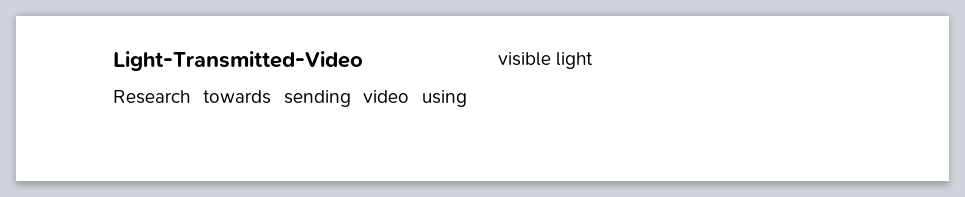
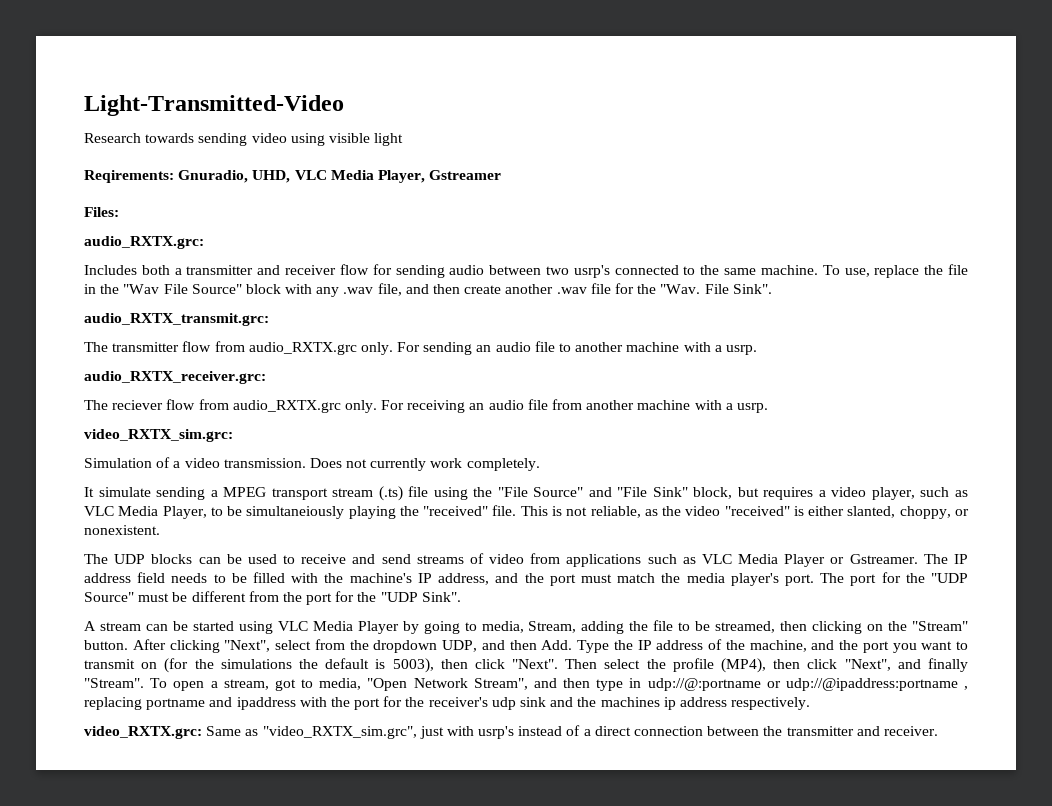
+ Reqirements: Gnuradio, UHD, VLC Media Player, Gstreamer
+ Files:
+ audio_RXTX.grc:
+ Includes both a transmitter and receiver flow for sending audio between two usrp's connected to the same machine. To use, replace the file in the "Wav File Source" block with any .wav file, and then create another .wav file for the "Wav. File Sink".
+ audio_RXTX_transmit.grc:
+ The transmitter flow from audio_RXTX.grc only. For sending an audio file to another machine with a usrp.
+ audio_RXTX_receiver.grc:
+ The reciever flow from audio_RXTX.grc only. For receiving an audio file from another machine with a usrp.
+ video_RXTX_sim.grc:
+ Simulation of a video transmission. Does not currently work completely.
+ It simulate sending a MPEG transport stream (.ts) file using the "File Source" and "File Sink" block, but requires a video player, such as VLC Media Player, to be simultaneiously playing the "received" file. This is not reliable, as the video "received" is either slanted, choppy, or nonexistent.
+ The UDP blocks can be used to receive and send streams of video from applications such as VLC Media Player or Gstreamer. The IP address field needs to be filled with the machine's IP address, and the port must match the media player's port. The port for the "UDP Source" must be different from the port for the "UDP Sink".
+ A stream can be started using VLC Media Player by going to media, Stream, adding the file to be streamed, then clicking on the "Stream" button. After clicking "Next", select from the dropdown UDP, and then Add. Type the IP address of the machine, and the port you want to transmit on (for the simulations the default is 5003), then click "Next". Then select the profile (MP4), then click "Next", and finally "Stream". To open a stream, got to media, "Open Network Stream", and then type in udp://@:portname or udp://@ipaddress:portname , replacing portname and ipaddress with the port for the receiver's udp sink and the machines ip address respectively.
+ video_RXTX.grc: Same as "video_RXTX_sim.grc", just with usrp's instead of a direct connection between the transmitter and receiver.

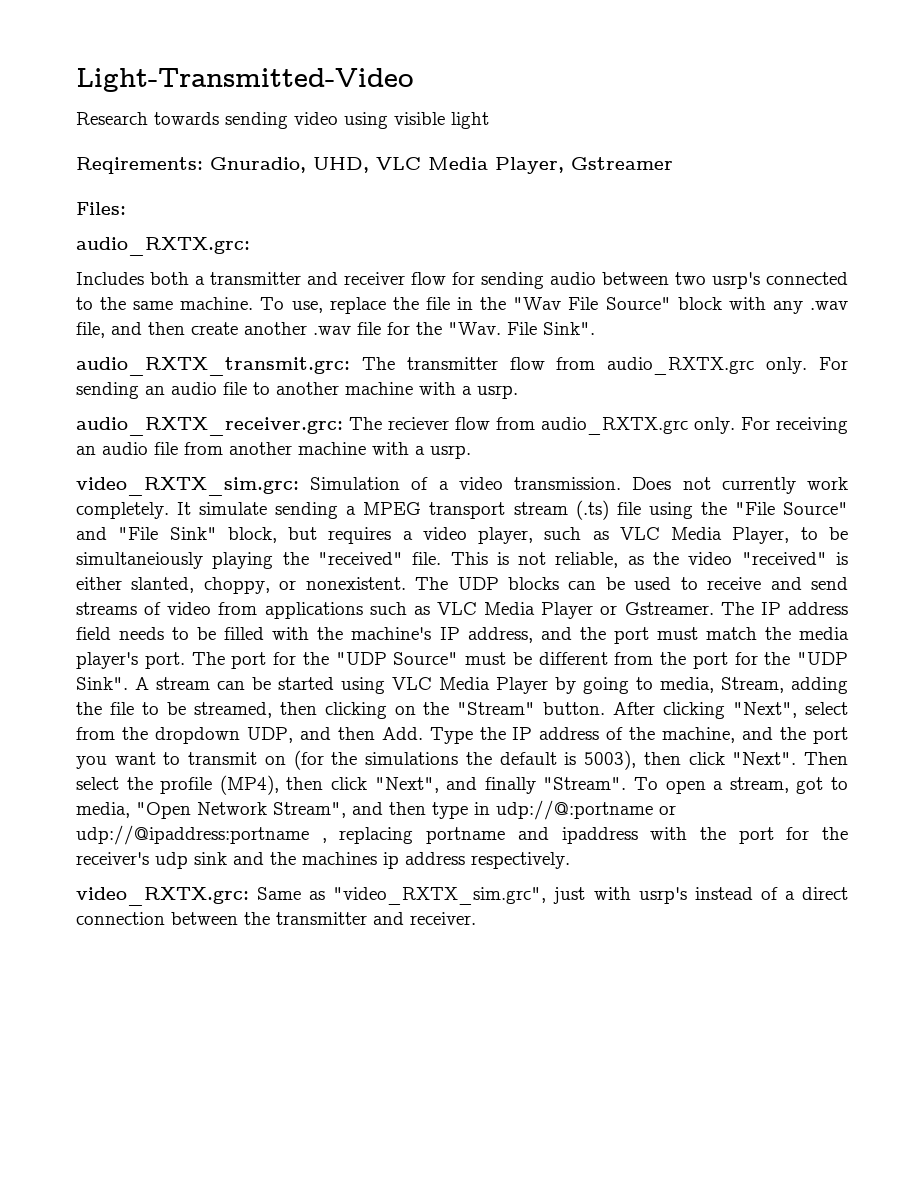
- audio_RXTX_transmit.grc:
- The transmitter flow from audio_RXTX.grc only.
+ audio_RXTX_transmit.grc: The transmitter flow from audio_RXTX.grc only.
- audio_RXTX_receiver.grc:
- The reciever flow from audio_RXTX.grc only.
+ audio_RXTX_receiver.grc: The reciever flow from audio_RXTX.grc only.
- video_RXTX_sim.grc:
- Simulation of a video transmission.
+ video_RXTX_sim.grc: Simulation of a video transmission.
- Does not currently work completely.
- It simulate sending a MPEG transport stream (.ts) file using the "File Source" and "File Sink" block, but requires a video player, such as VLC Media Player, to be simultaneiously playing the "received" file.
+ Does not currently work completely. It simulate sending a MPEG transport stream (.ts) file using the "File Source" and "File Sink" block, but requires a video player, such as VLC Media Player, to be simultaneiously playing the "received" file.
- This is not reliable, as the video "received" is either slanted, choppy, or nonexistent.
- The UDP blocks can be used to receive and send streams of video from applications such as VLC Media Player or Gstreamer.
+ This is not reliable, as the video "received" is either slanted, choppy, or nonexistent. The UDP blocks can be used to receive and send streams of video from applications such as VLC Media Player or Gstreamer.
- The port for the "UDP Source" must be different from the port for the "UDP Sink".
- A stream can be started using VLC Media Player by going to media, Stream, adding the file to be streamed, then clicking on the "Stream" button.
+ The port for the "UDP Source" must be different from the port for the "UDP Sink". A stream can be started using VLC Media Player by going to media, Stream, adding the file to be streamed, then clicking on the "Stream" button.

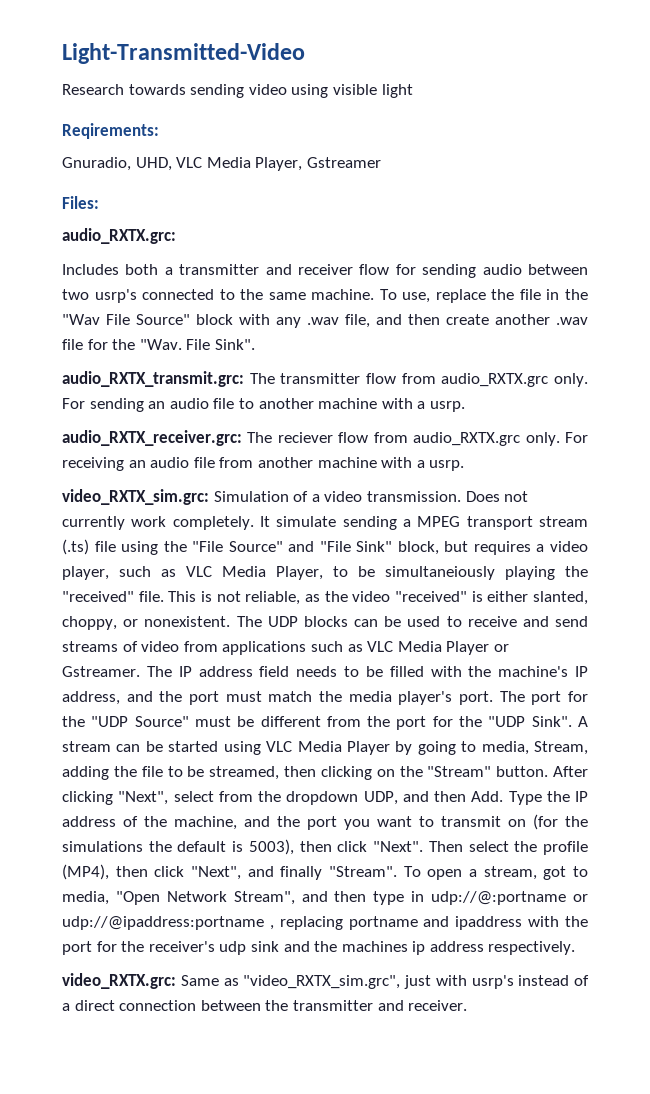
- Reqirements: Gnuradio, UHD, VLC Media Player, Gstreamer
+ Reqirements:
+ Gnuradio, UHD, VLC Media Player, Gstreamer

